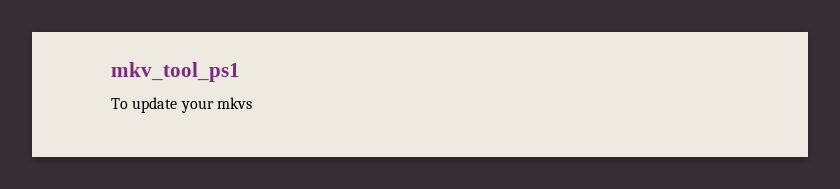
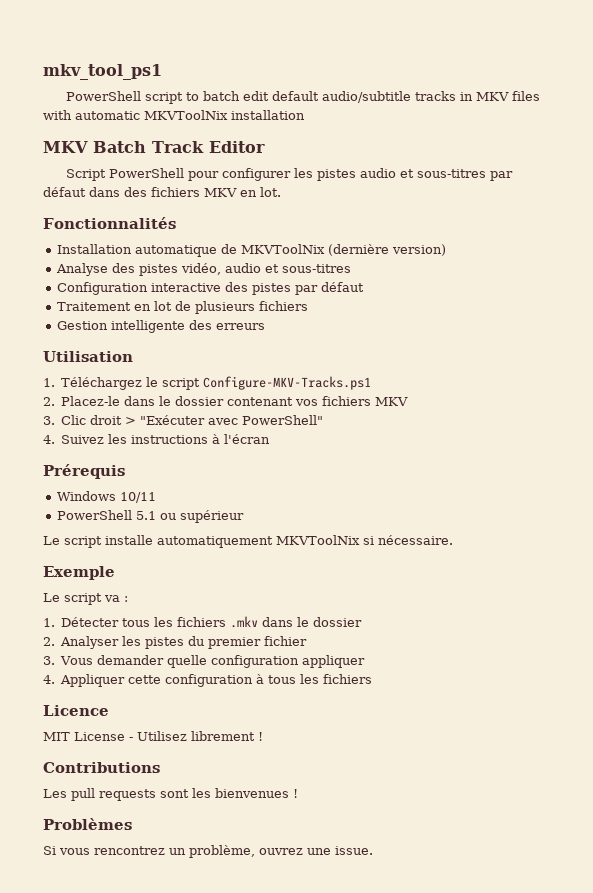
- To update your mkvs
+ PowerShell script to batch edit default audio/subtitle tracks in MKV files with automatic MKVToolNix installation
+ MKV Batch Track Editor
+ Script PowerShell pour configurer les pistes audio et sous-titres par défaut dans des fichiers MKV en lot.
+ Fonctionnalités
+ Installation automatique de MKVToolNix (dernière version)
+ Analyse des pistes vidéo, audio et sous-titres
+ Configuration interactive des pistes par défaut
+ Traitement en lot de plusieurs fichiers
+ Gestion intelligente des erreurs
+ Utilisation
+ 1. Téléchargez le script Configure-MKV-Tracks.ps1
+ 2. Placez-le dans le dossier contenant vos fichiers MKV
+ 3. Clic droit > "Exécuter avec PowerShell"
+ 4. Suivez les instructions à l'écran
+ Prérequis
+ Windows 10/11
+ PowerShell 5.1 ou supérieur
+ Le script installe automatiquement MKVToolNix si nécessaire.
+ Exemple
+ Le script va :
+ 1. Détecter tous les fichiers .mkv dans le dossier
+ 2. Analyser les pistes du premier fichier
+ 3. Vous demander quelle configuration appliquer
+ 4. Appliquer cette configuration à tous les fichiers
+ Licence
+ MIT License - Utilisez librement !
+ Contributions
+ Les pull requests sont les bienvenues !
+ Problèmes
+ Si vous rencontrez un problème, ouvrez une issue.

